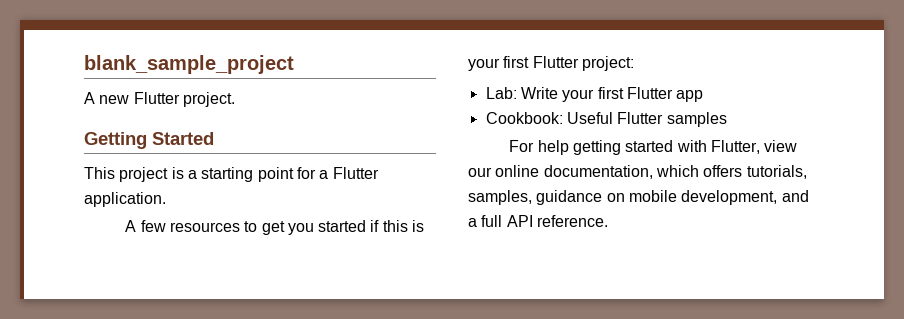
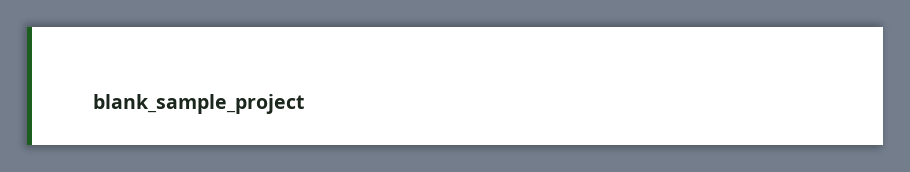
- A new Flutter project.
- Getting Started
- This project is a starting point for a Flutter application.
- A few resources to get you started if this is your first Flutter project:
- Lab: Write your first Flutter app
- Cookbook: Useful Flutter samples
- For help getting started with Flutter, view our online documentation, which offers tutorials, samples, guidance on mobile development, and a full API reference.

